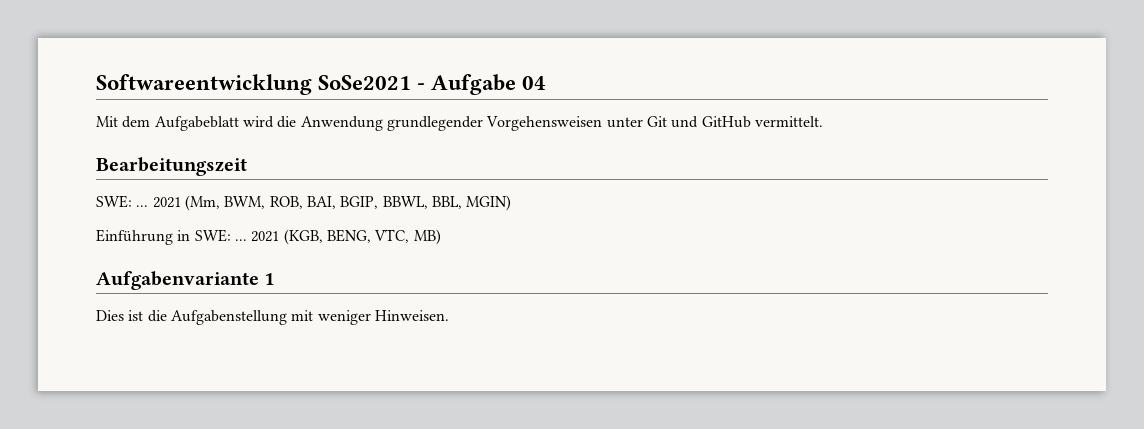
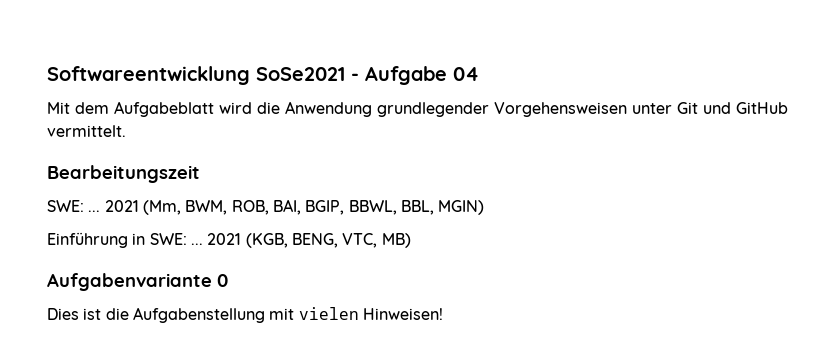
- Aufgabenvariante 1
+ Aufgabenvariante 0
- Dies ist die Aufgabenstellung mit weniger Hinweisen.
+ Dies ist die Aufgabenstellung mit vielen Hinweisen!

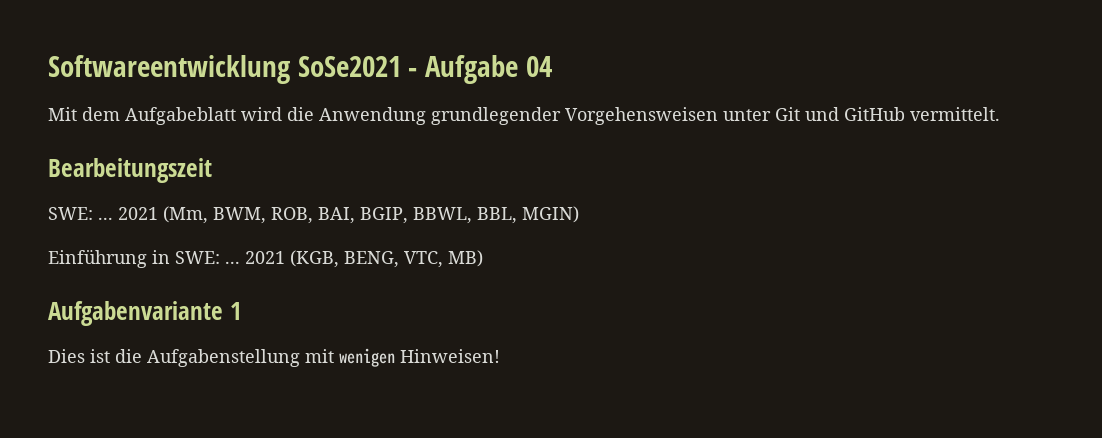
- Aufgabenvariante 0
+ Aufgabenvariante 1
- Dies ist die Aufgabenstellung mit vielen Hinweisen!
+ Dies ist die Aufgabenstellung mit wenigen Hinweisen!

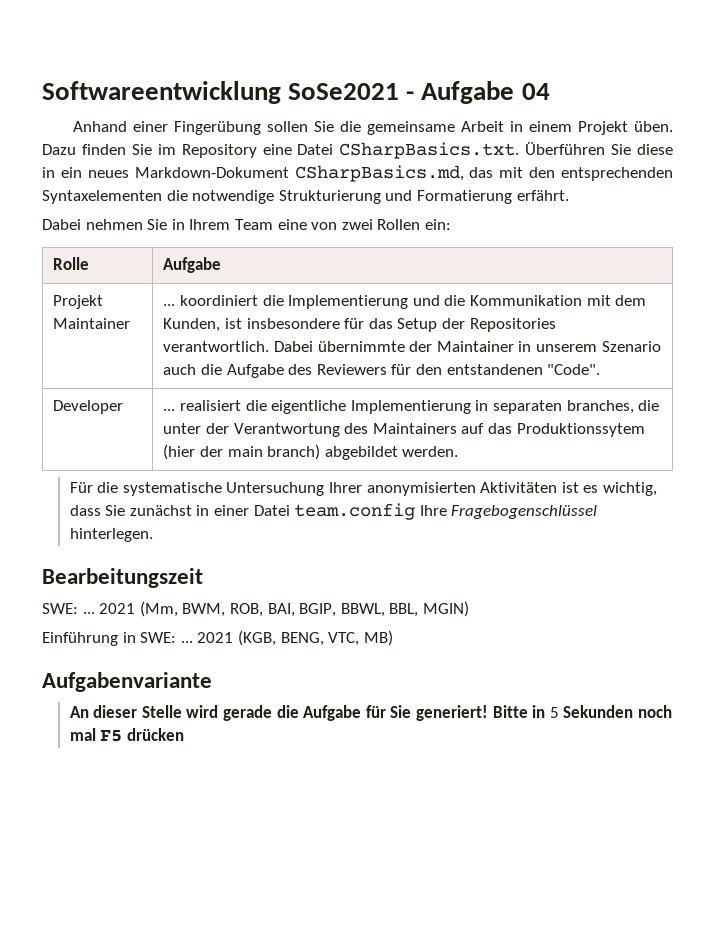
- Mit dem Aufgabeblatt wird die Anwendung grundlegender Vorgehensweisen unter Git und GitHub vermittelt.
+ Anhand einer Fingerübung sollen Sie die gemeinsame Arbeit in einem Projekt üben. Dazu finden Sie im Repository eine Datei CSharpBasics.txt. Überführen Sie diese in ein neues Markdown-Dokument CSharpBasics.md, das mit den entsprechenden Syntaxelementen die notwendige Strukturierung und Formatierung erfährt.
+ Dabei nehmen Sie in Ihrem Team eine von zwei Rollen ein:
+ Rolle | Aufgabe
+ Projekt Maintainer | ... koordiniert die Implementierung und die Kommunikation mit dem Kunden, ist insbesondere für das Setup der Repositories verantwortlich. Dabei übernimmte der Maintainer in unserem Szenario auch die Aufgabe des Reviewers für den entstandenen "Code".
+ Developer | ... realisiert die eigentliche Implementierung in separaten branches, die unter der Verantwortung des Maintainers auf das Produktionssytem (hier der main branch) abgebildet werden.
+ Für die systematische Untersuchung Ihrer anonymisierten Aktivitäten ist es wichtig, dass Sie zunächst in einer Datei team.config Ihre Fragebogenschlüssel hinterlegen.
- Aufgabenvariante 1
- Dies ist die Aufgabenstellung mit wenigen Hinweisen!
+ Aufgabenvariante
+ An dieser Stelle wird gerade die Aufgabe für Sie generiert! Bitte in 5 Sekunden noch mal F5 drücken

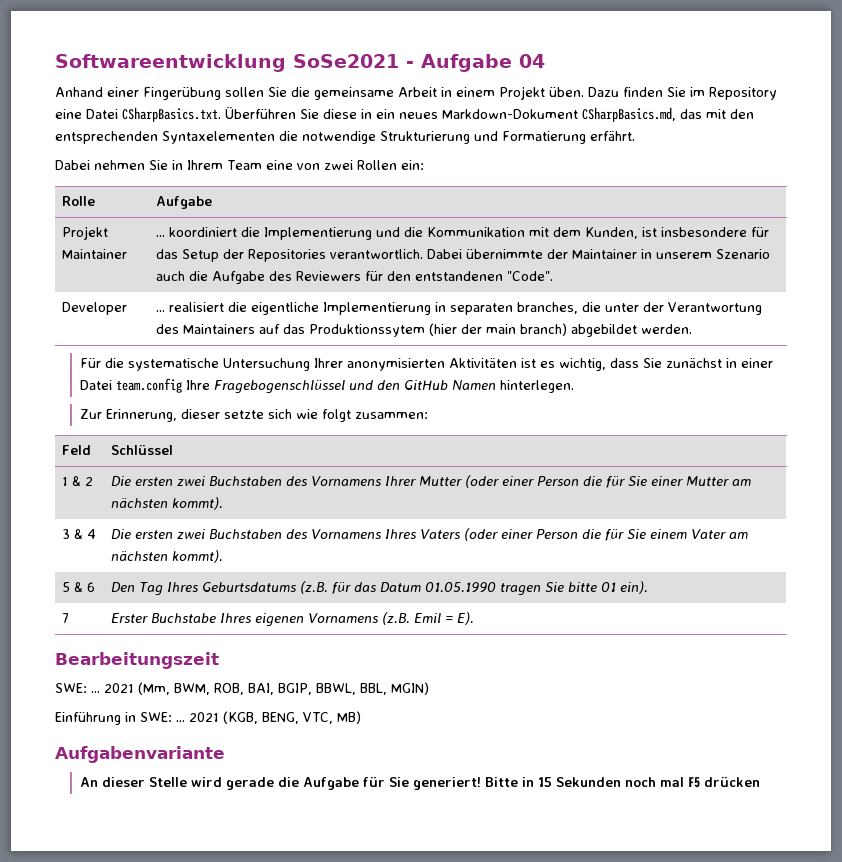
- Für die systematische Untersuchung Ihrer anonymisierten Aktivitäten ist es wichtig, dass Sie zunächst in einer Datei team.config Ihre Fragebogenschlüssel hinterlegen.
+ Für die systematische Untersuchung Ihrer anonymisierten Aktivitäten ist es wichtig, dass Sie zunächst in einer Datei team.config Ihre Fragebogenschlüssel und den GitHub Namen hinterlegen.
+ Zur Erinnerung, dieser setzte sich wie folgt zusammen:
+ Feld | Schlüssel
+ 1 & 2 | Die ersten zwei Buchstaben des Vornamens Ihrer Mutter (oder einer Person die für Sie einer Mutter am nächsten kommt).
+ 3 & 4 | Die ersten zwei Buchstaben des Vornamens Ihres Vaters (oder einer Person die für Sie einem Vater am nächsten kommt).
+ 5 & 6 | Den Tag Ihres Geburtsdatums (z.B. für das Datum 01.05.1990 tragen Sie bitte 01 ein).
+ 7 | Erster Buchstabe Ihres eigenen Vornamens (z.B. Emil = E).
- Bitte in 5 Sekunden noch mal F5 drücken
+ Bitte in 15 Sekunden noch mal F5 drücken

